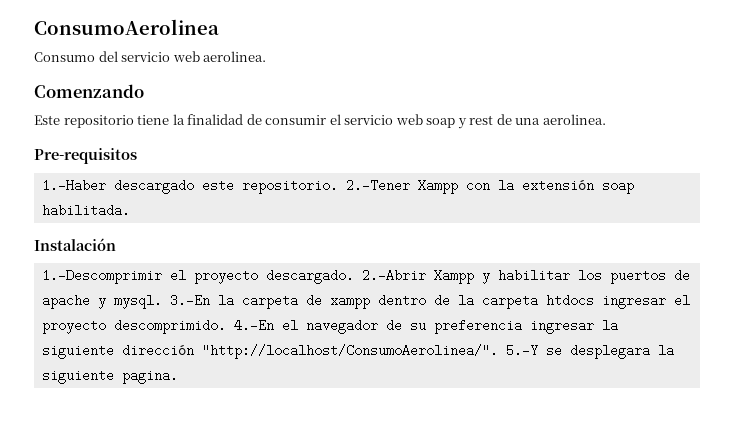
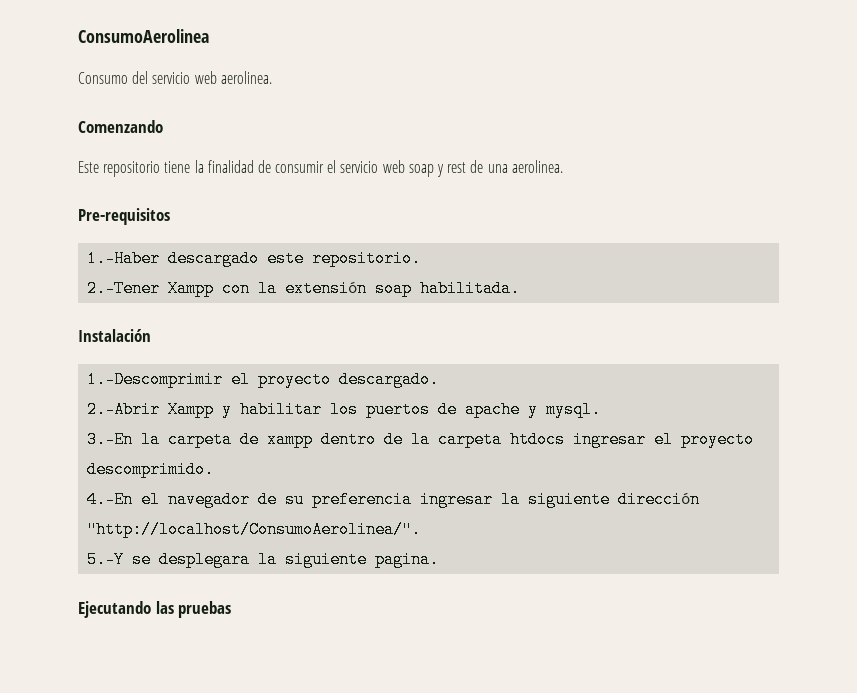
- 1.-Haber descargado este repositorio. 2.-Tener Xampp con la extensión soap habilitada.
+ 1.-Haber descargado este repositorio.
+ 2.-Tener Xampp con la extensión soap habilitada.
- 1.-Descomprimir el proyecto descargado. 2.-Abrir Xampp y habilitar los puertos de apache y mysql. 3.-En la carpeta de xampp dentro de la carpeta htdocs ingresar el proyecto descomprimido. 4.-En el navegador de su preferencia ingresar la siguiente dirección "http://localhost/ConsumoAerolinea/". 5.-Y se desplegara la siguiente pagina.
+ 1.-Descomprimir el proyecto descargado.
+ 2.-Abrir Xampp y habilitar los puertos de apache y mysql.
+ 3.-En la carpeta de xampp dentro de la carpeta htdocs ingresar el proyecto descomprimido.
+ 4.-En el navegador de su preferencia ingresar la siguiente dirección "http://localhost/ConsumoAerolinea/".
+ 5.-Y se desplegara la siguiente pagina.
+ Ejecutando las pruebas

